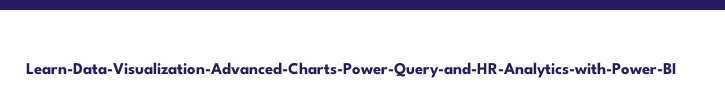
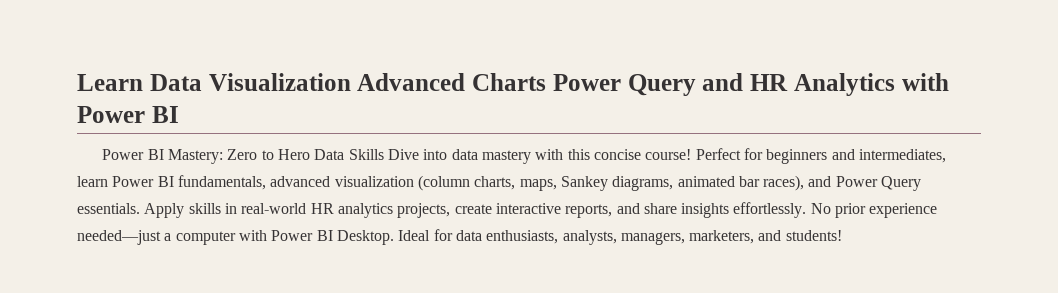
- Learn-Data-Visualization-Advanced-Charts-Power-Query-and-HR-Analytics-with-Power-BI
+ Learn Data Visualization Advanced Charts Power Query and HR Analytics with Power BI
+ Power BI Mastery: Zero to Hero Data Skills Dive into data mastery with this concise course! Perfect for beginners and intermediates, learn Power BI fundamentals, advanced visualization (column charts, maps, Sankey diagrams, animated bar races), and Power Query essentials. Apply skills in real-world HR analytics projects, create interactive reports, and share insights effortlessly. No prior experience needed—just a computer with Power BI Desktop. Ideal for data enthusiasts, analysts, managers, marketers, and students!

